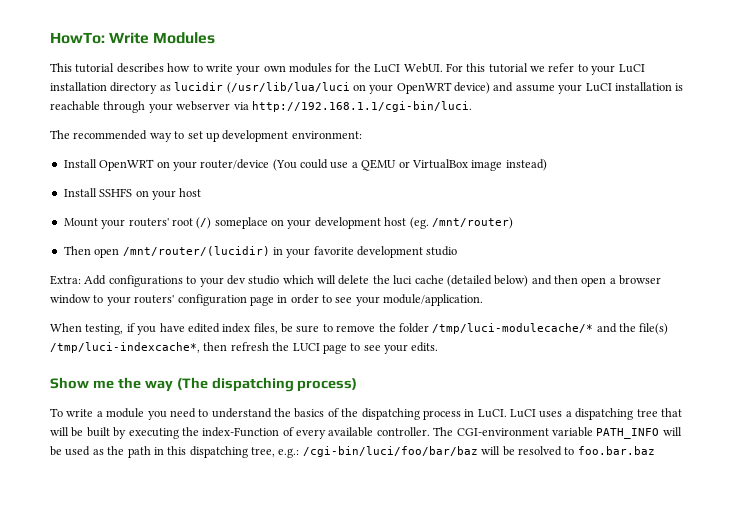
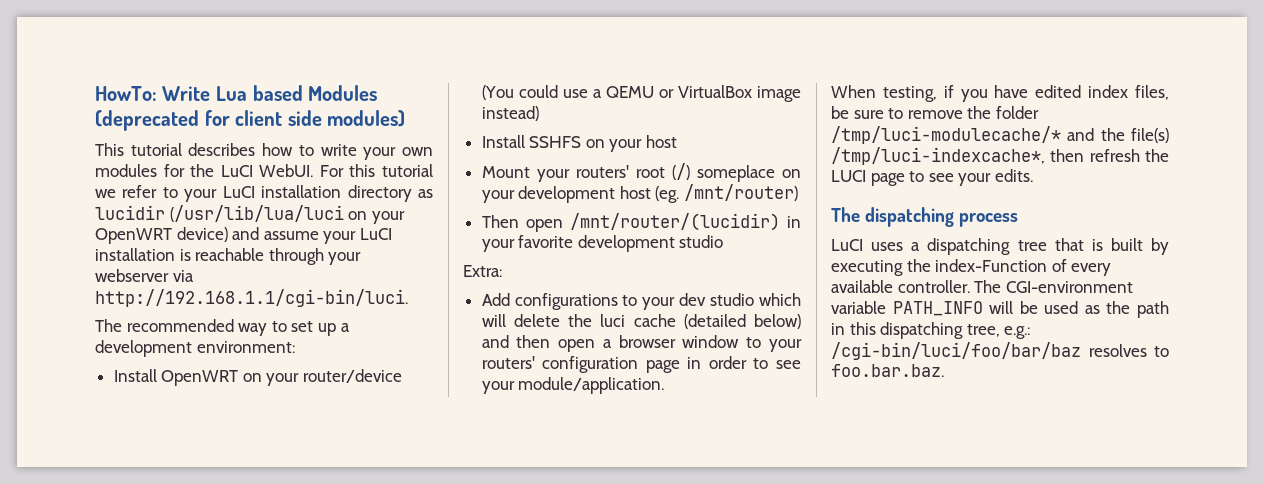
- HowTo: Write Modules
+ HowTo: Write Lua based Modules (deprecated for client side modules)
- The recommended way to set up development environment:
+ The recommended way to set up a development environment:
- Extra: Add configurations to your dev studio which will delete the luci cache (detailed below) and then open a browser window to your routers' configuration page in order to see your module/application.
+ Extra:
+ Add configurations to your dev studio which will delete the luci cache (detailed below) and then open a browser window to your routers' configuration page in order to see your module/application.
- Show me the way (The dispatching process)
- To write a module you need to understand the basics of the dispatching process in LuCI. LuCI uses a dispatching tree that will be built by executing the index-Function of every available controller.
+ The dispatching process
+ LuCI uses a dispatching tree that is built by executing the index-Function of every available controller.
- The CGI-environment variable PATH_INFO will be used as the path in this dispatching tree, e.g.: /cgi-bin/luci/foo/bar/baz will be resolved to foo.bar.baz
+ The CGI-environment variable PATH_INFO will be used as the path in this dispatching tree, e.g.: /cgi-bin/luci/foo/bar/baz resolves to foo.bar.baz.

